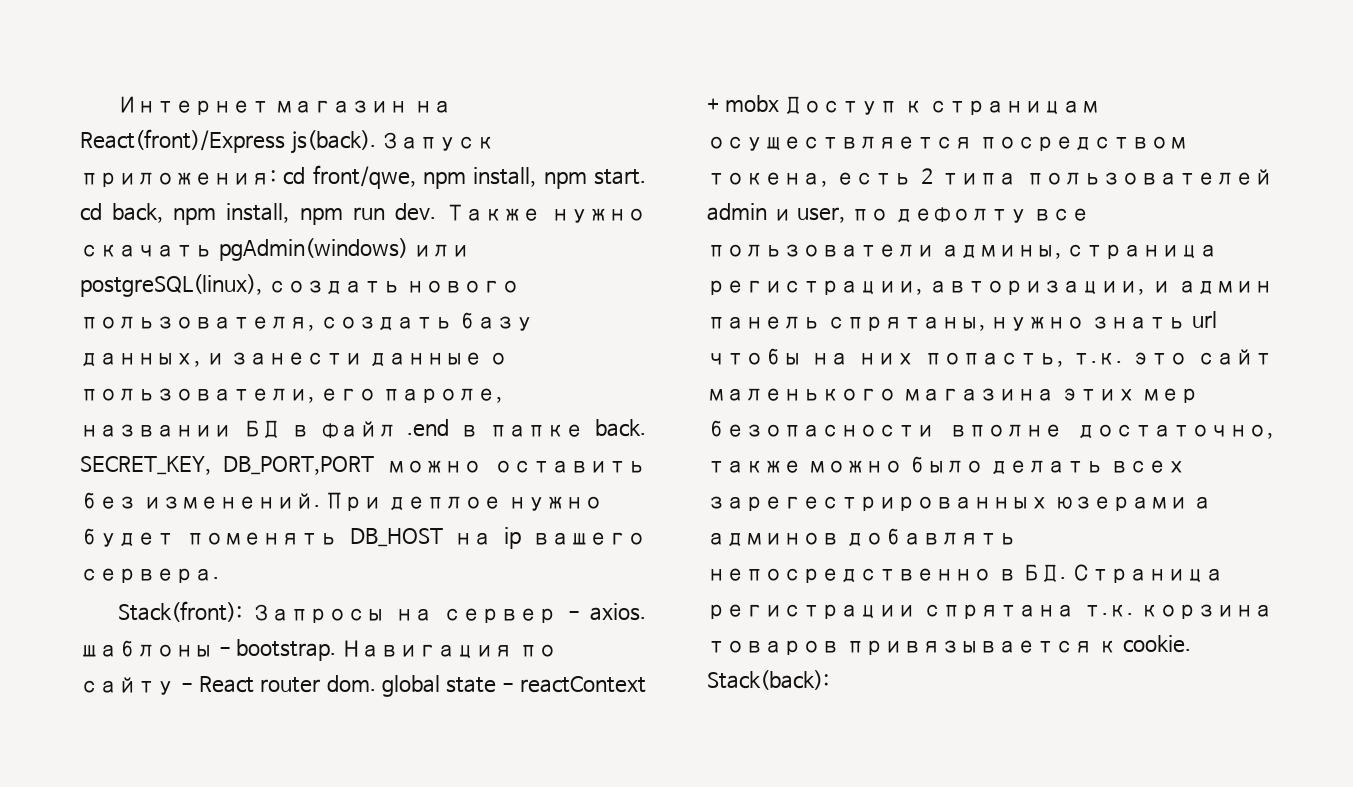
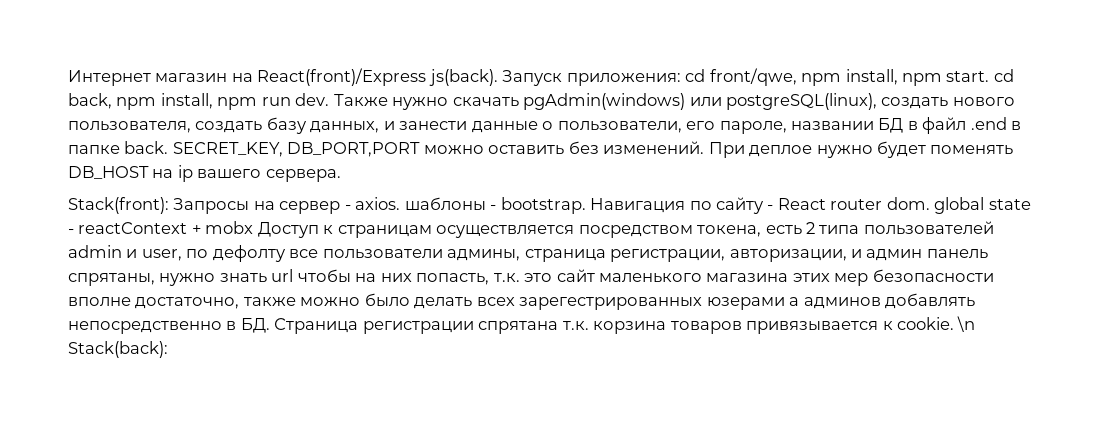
- Stack(back):
+ \n Stack(back):

